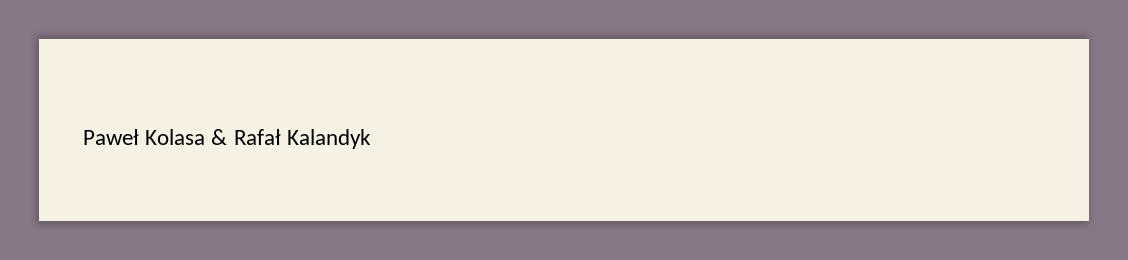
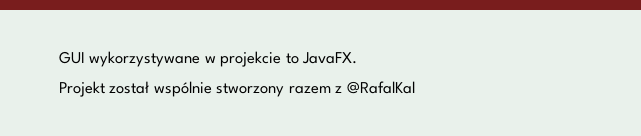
- Paweł Kolasa & Rafał Kalandyk
+ GUI wykorzystywane w projekcie to JavaFX.
+ Projekt został wspólnie stworzony razem z @RafalKal

